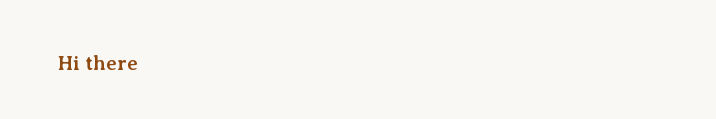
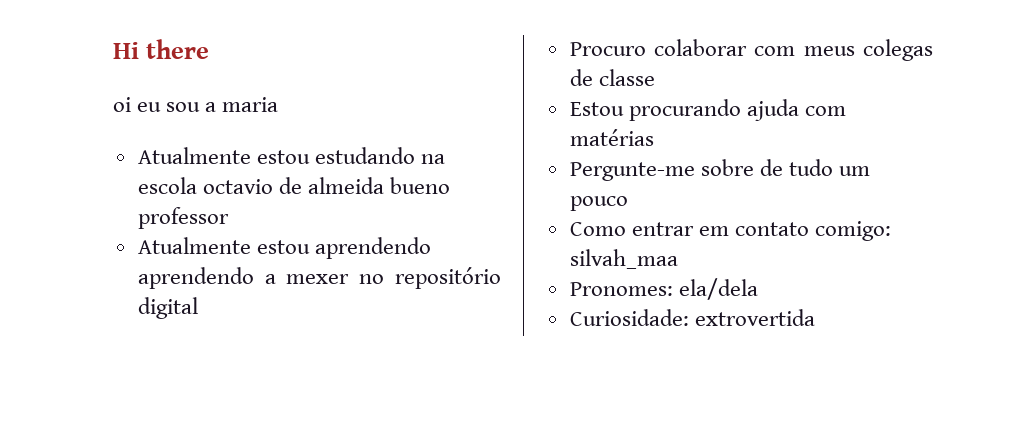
+ oi eu sou a maria
+ Atualmente estou estudando na escola octavio de almeida bueno professor
+ Atualmente estou aprendendo aprendendo a mexer no repositório digital
+ Procuro colaborar com meus colegas de classe
+ Estou procurando ajuda com matérias
+ Pergunte-me sobre de tudo um pouco
+ Como entrar em contato comigo: silvah_maa
+ Pronomes: ela/dela
+ Curiosidade: extrovertida

